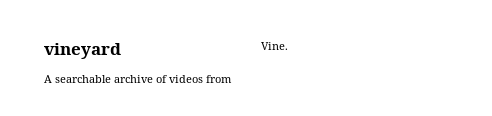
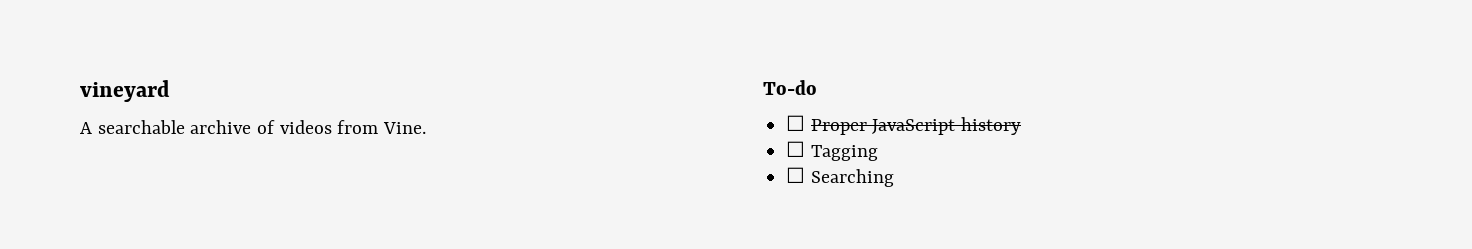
+ To-do
+ ☐ Proper JavaScript history
+ ☐ Tagging
+ ☐ Searching

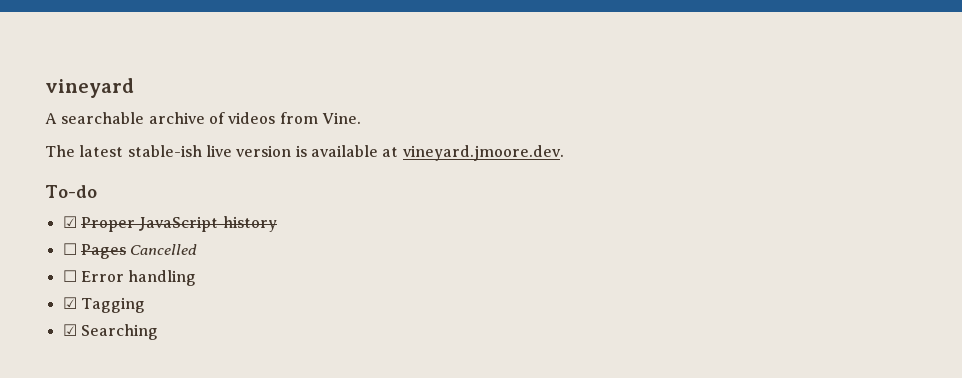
+ The latest stable-ish live version is available at vineyard.jmoore.dev.
- ☐ Proper JavaScript history
+ ☑ Proper JavaScript history
- ☐ Tagging
+ ☐ Pages Cancelled
+ ☐ Error handling
+ ☑ Tagging
- ☐ Searching
+ ☑ Searching

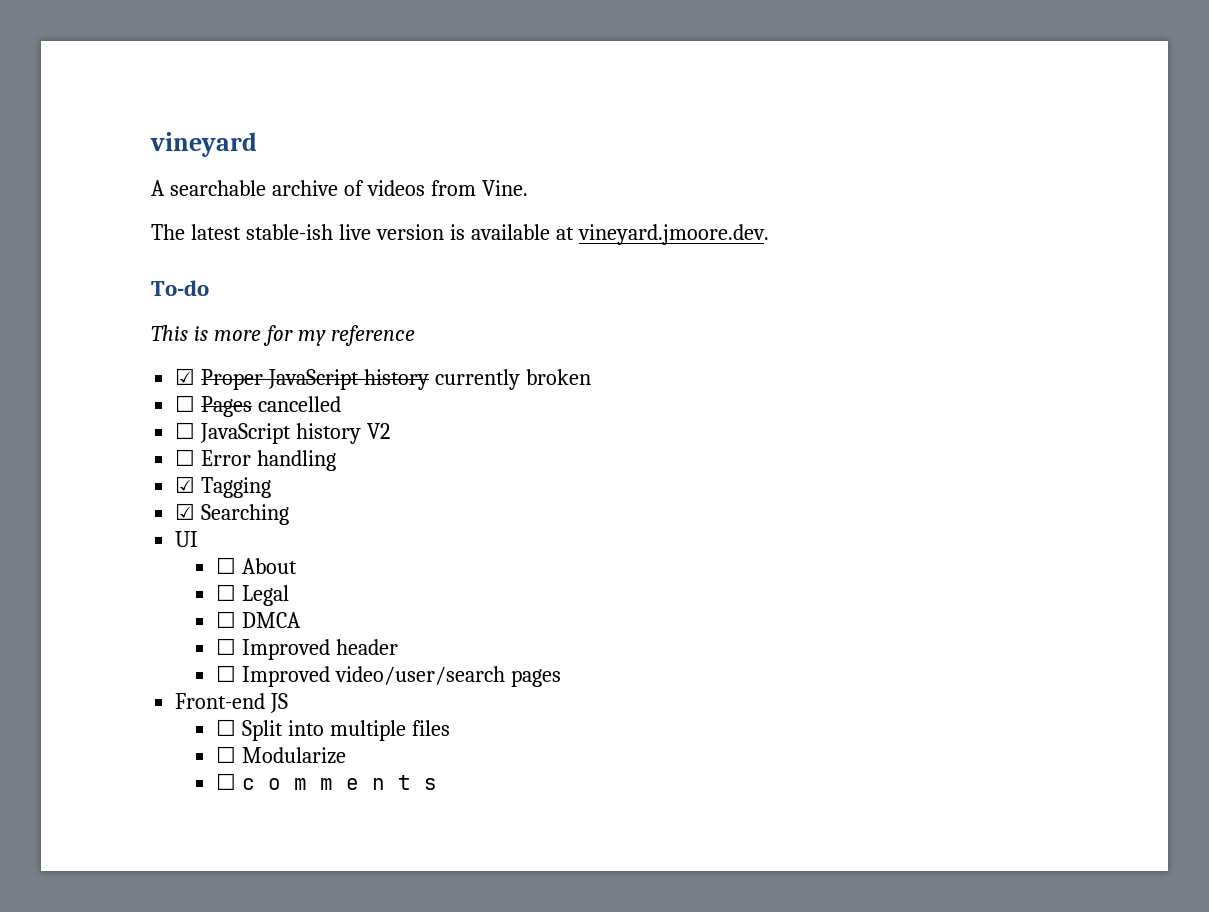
+ This is more for my reference
- ☑ Proper JavaScript history
+ ☑ Proper JavaScript history currently broken
- ☐ Pages Cancelled
+ ☐ Pages cancelled
+ ☐ JavaScript history V2
+ UI
+ ☐ About
+ ☐ Legal
+ ☐ DMCA
+ ☐ Improved header
+ ☐ Improved video/user/search pages
+ Front-end JS
+ ☐ Split into multiple files
+ ☐ Modularize
+ ☐ c o m m e n t s

